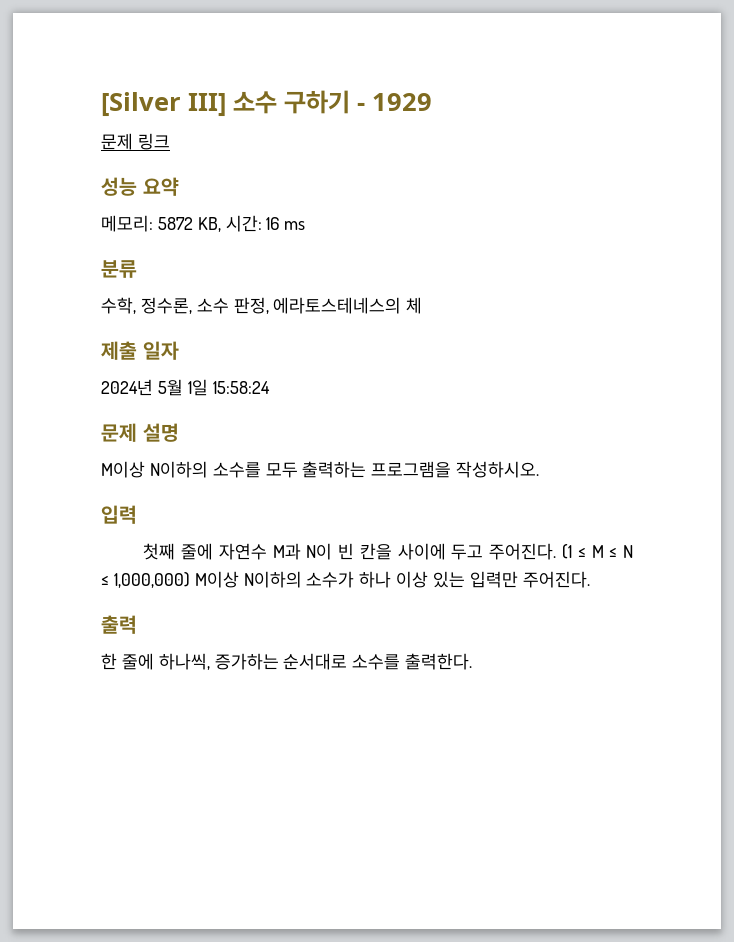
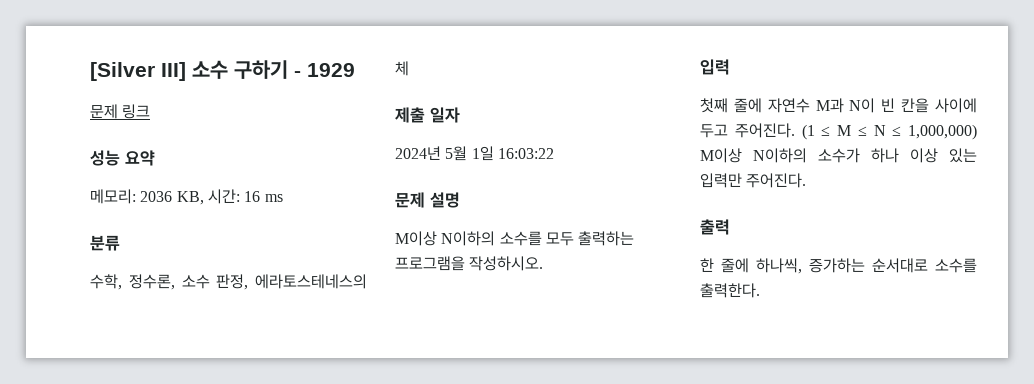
- 메모리: 5872 KB, 시간: 16 ms
+ 메모리: 2036 KB, 시간: 16 ms
- 2024년 5월 1일 15:58:24
+ 2024년 5월 1일 16:03:22

